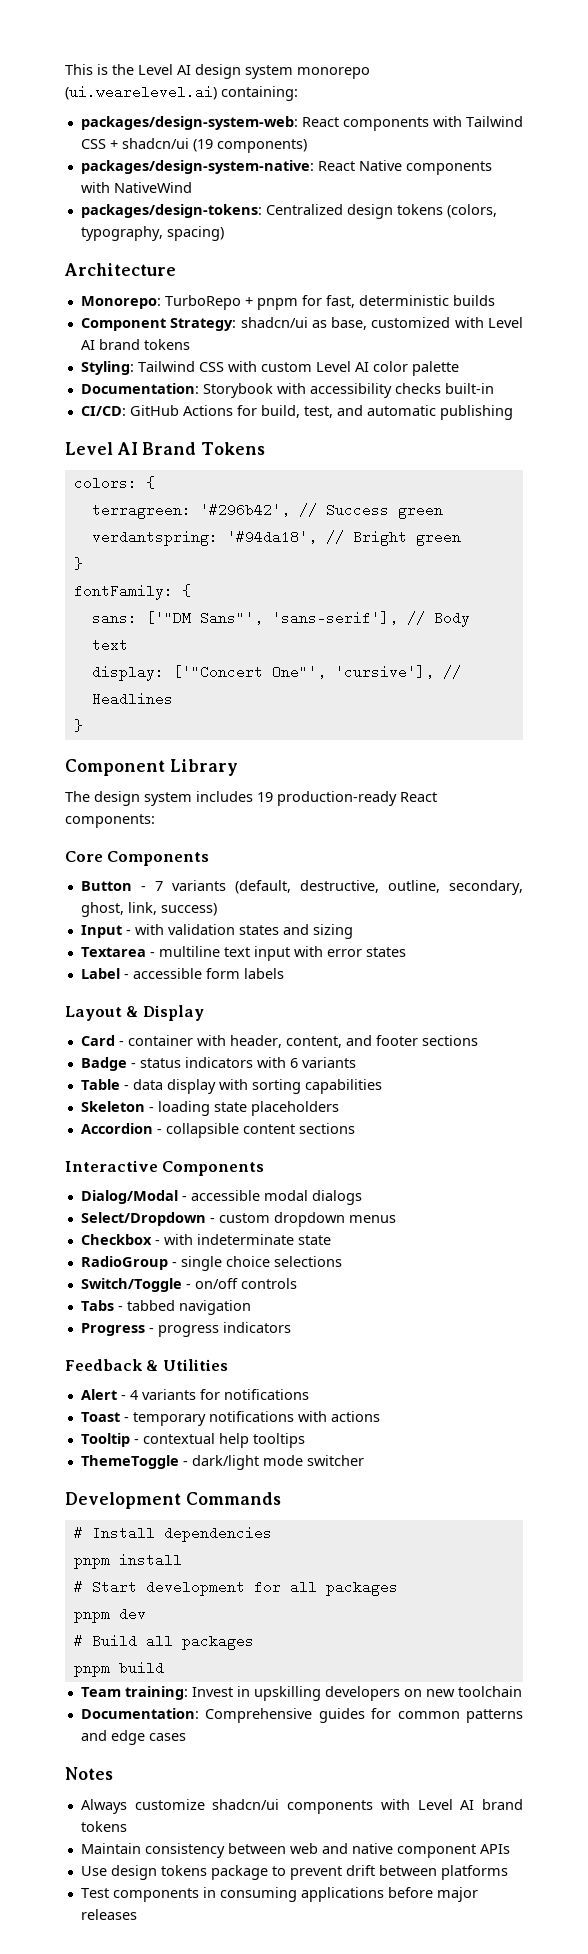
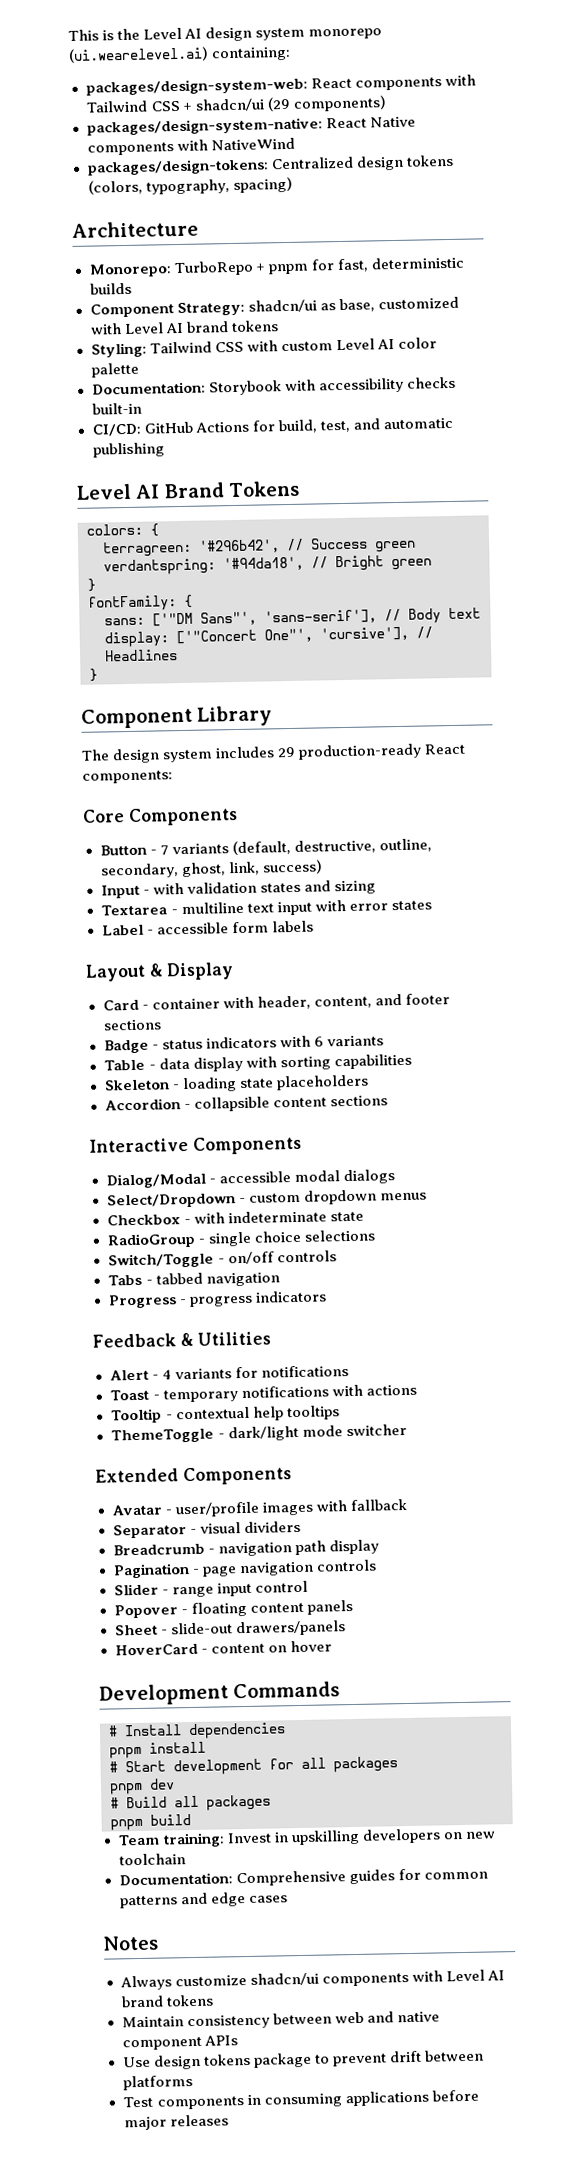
- packages/design-system-web: React components with Tailwind CSS + shadcn/ui (19 components)
+ packages/design-system-web: React components with Tailwind CSS + shadcn/ui (29 components)
- The design system includes 19 production-ready React components:
+ The design system includes 29 production-ready React components:
+ Extended Components
+ Avatar - user/profile images with fallback
+ Separator - visual dividers
+ Breadcrumb - navigation path display
+ Pagination - page navigation controls
+ Slider - range input control
+ Popover - floating content panels
+ Sheet - slide-out drawers/panels
+ HoverCard - content on hover

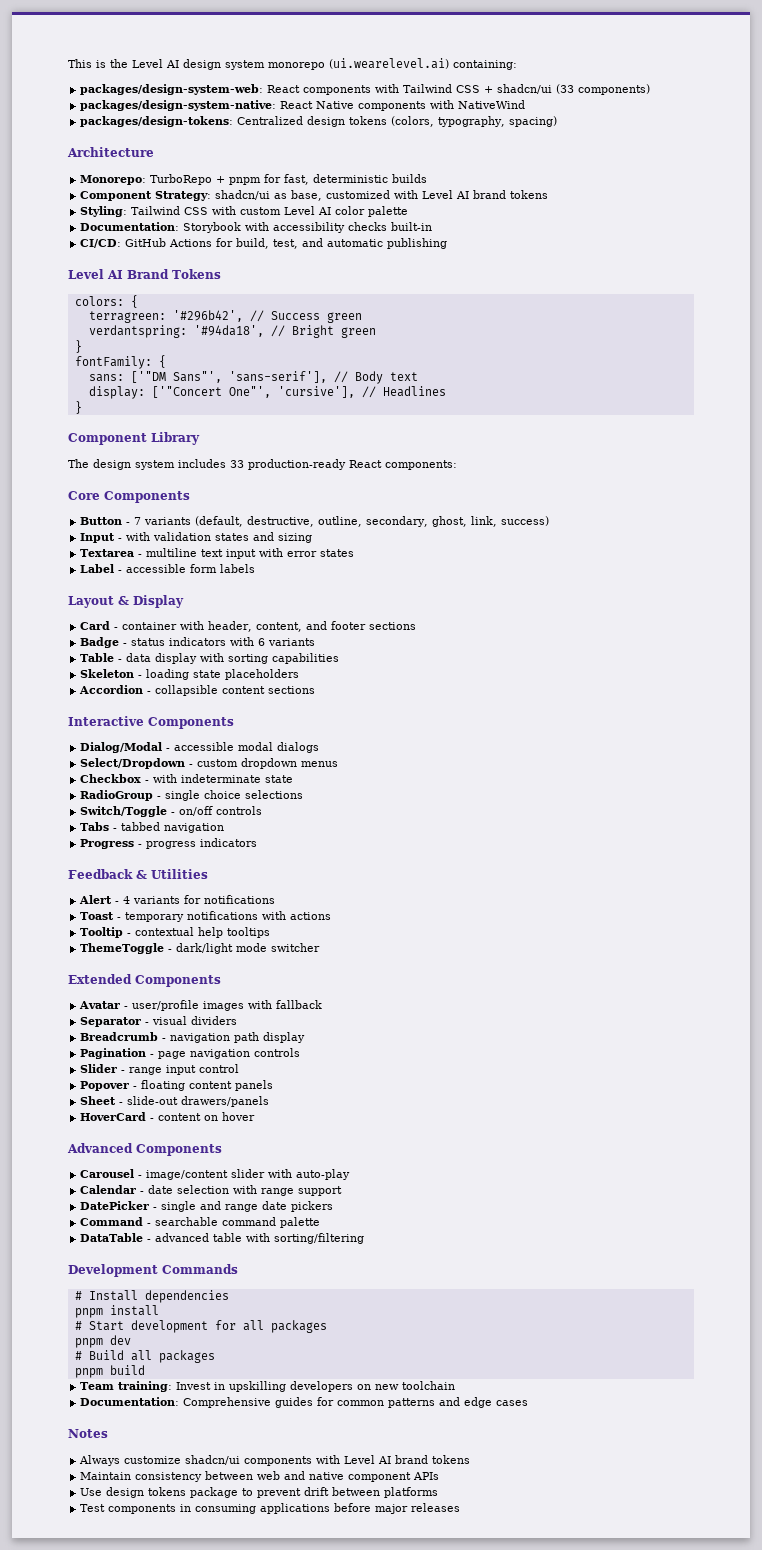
- packages/design-system-web: React components with Tailwind CSS + shadcn/ui (29 components)
+ packages/design-system-web: React components with Tailwind CSS + shadcn/ui (33 components)
- The design system includes 29 production-ready React components:
+ The design system includes 33 production-ready React components:
+ Advanced Components
+ Carousel - image/content slider with auto-play
+ Calendar - date selection with range support
+ DatePicker - single and range date pickers
+ Command - searchable command palette
+ DataTable - advanced table with sorting/filtering

